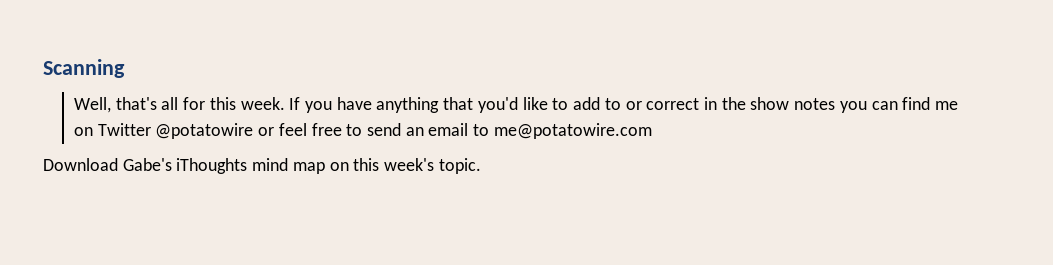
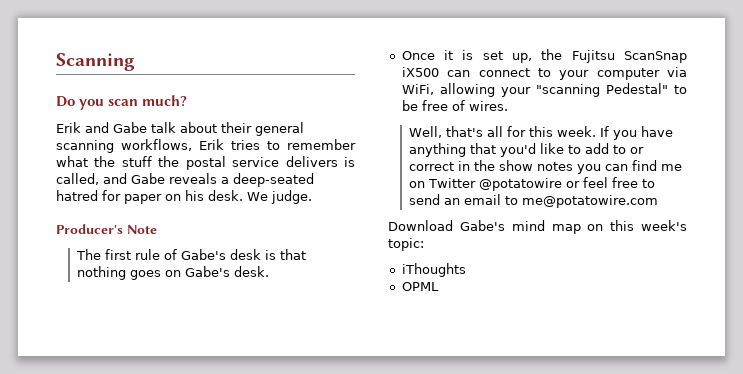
+ Do you scan much?
+ Erik and Gabe talk about their general scanning workflows, Erik tries to remember what the stuff the postal service delivers is called, and Gabe reveals a deep-seated hatred for paper on his desk. We judge.
+ Producer's Note
+ The first rule of Gabe's desk is that nothing goes on Gabe's desk.
+ Once it is set up, the Fujitsu ScanSnap iX500 can connect to your computer via WiFi, allowing your "scanning Pedestal" to be free of wires.
- Download Gabe's iThoughts mind map on this week's topic.
+ Download Gabe's mind map on this week's topic:
+ iThoughts
+ OPML

